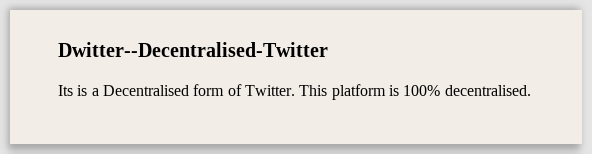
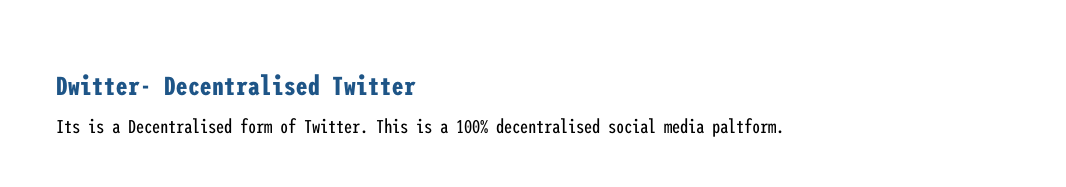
- Dwitter--Decentralised-Twitter
+ Dwitter- Decentralised Twitter
- This platform is 100% decentralised.
+ This is a 100% decentralised social media paltform.

